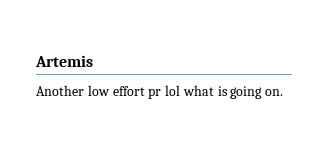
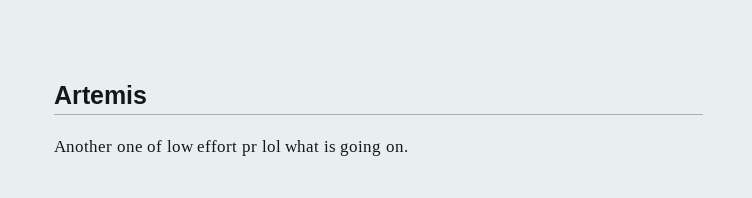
- Another low effort pr lol what is going on.
+ Another one of low effort pr lol what is going on.

